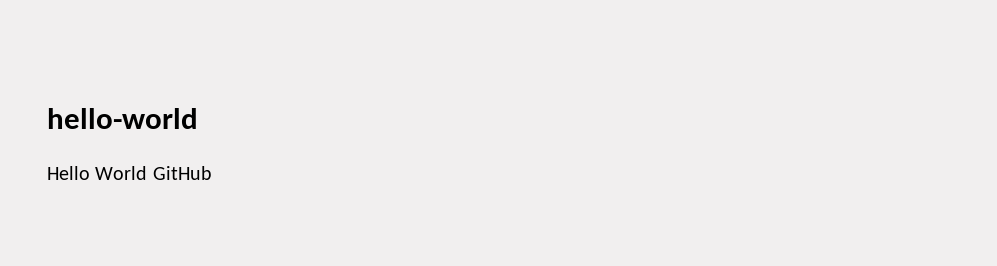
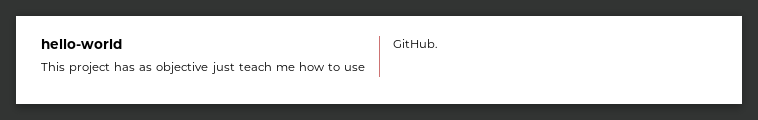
- Hello World GitHub
+ This project has as objective just teach me how to use GitHub.

